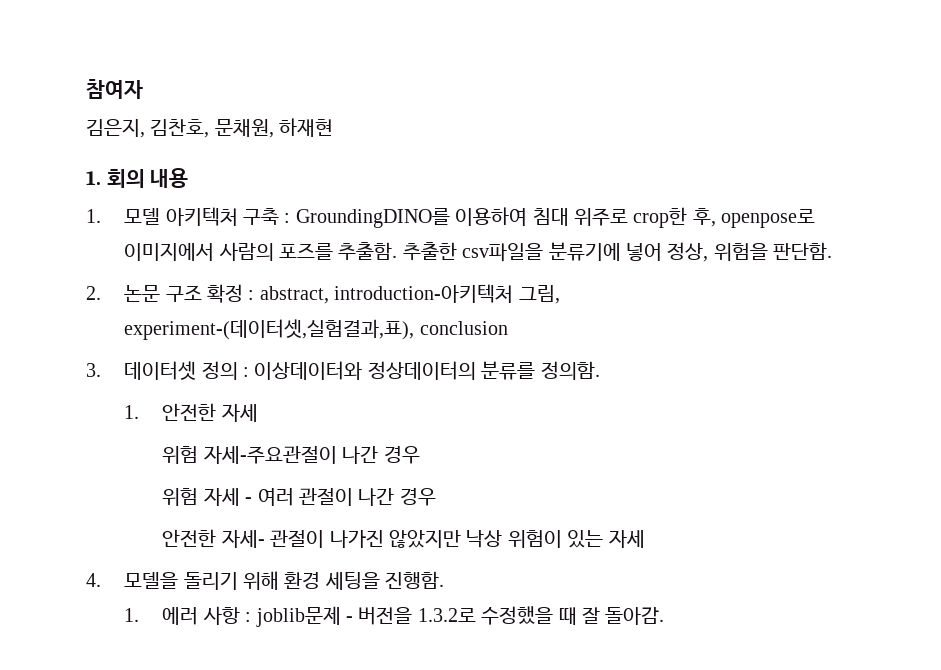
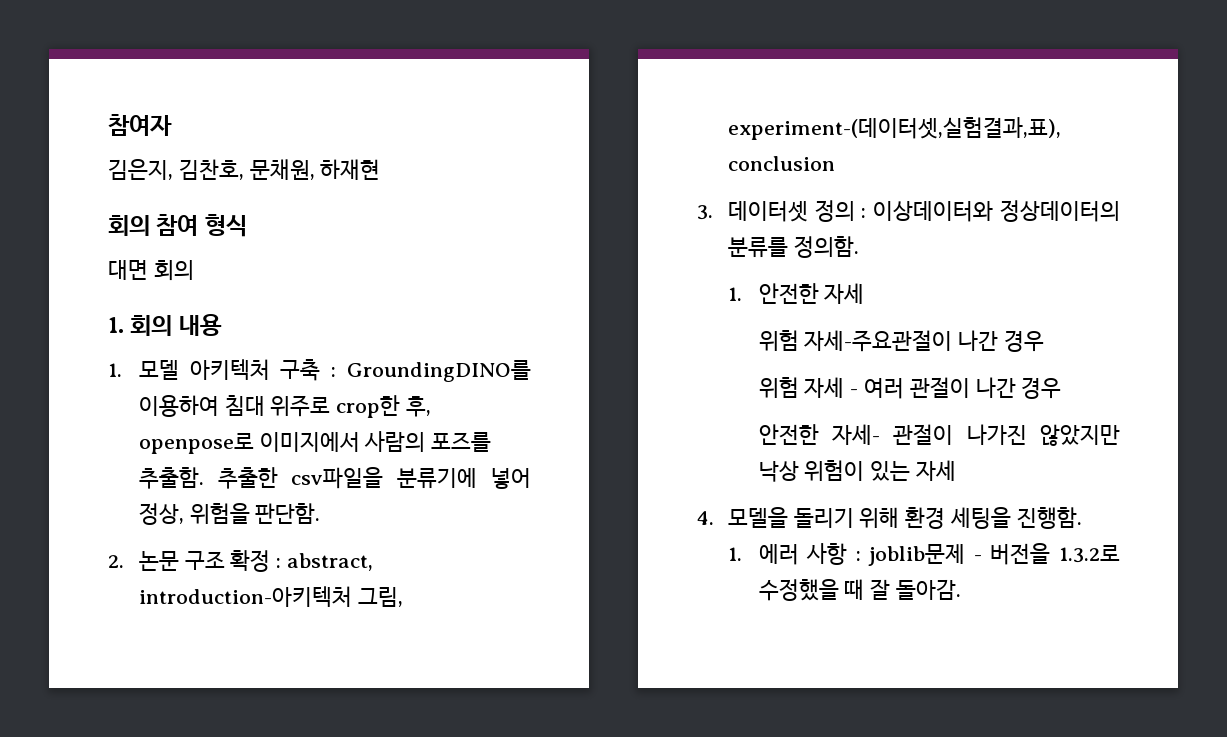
+ 회의 참여 형식
+ 대면 회의

